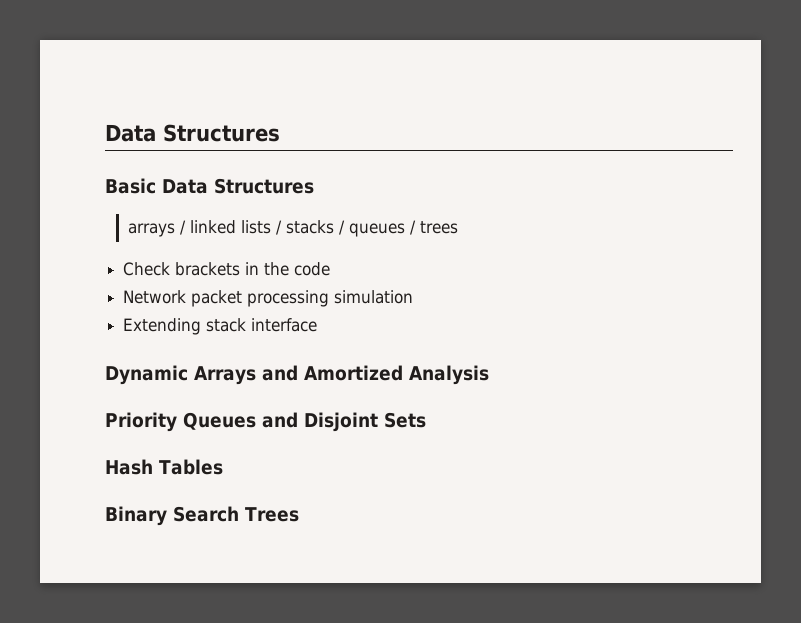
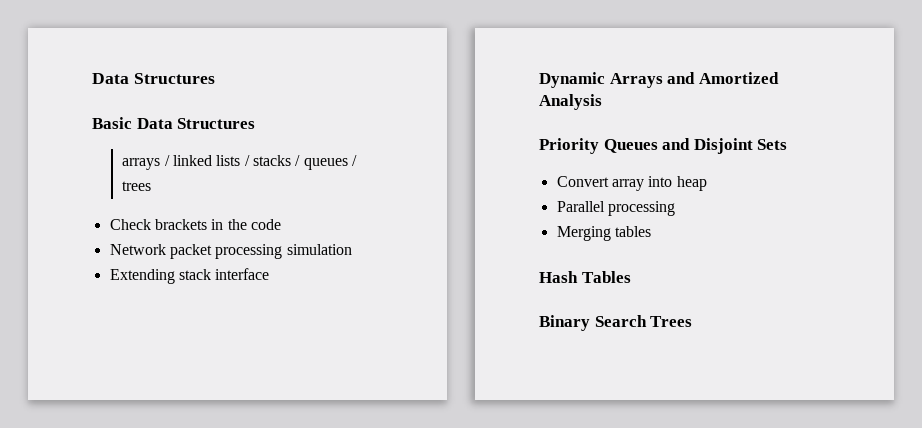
+ Convert array into heap
+ Parallel processing
+ Merging tables

